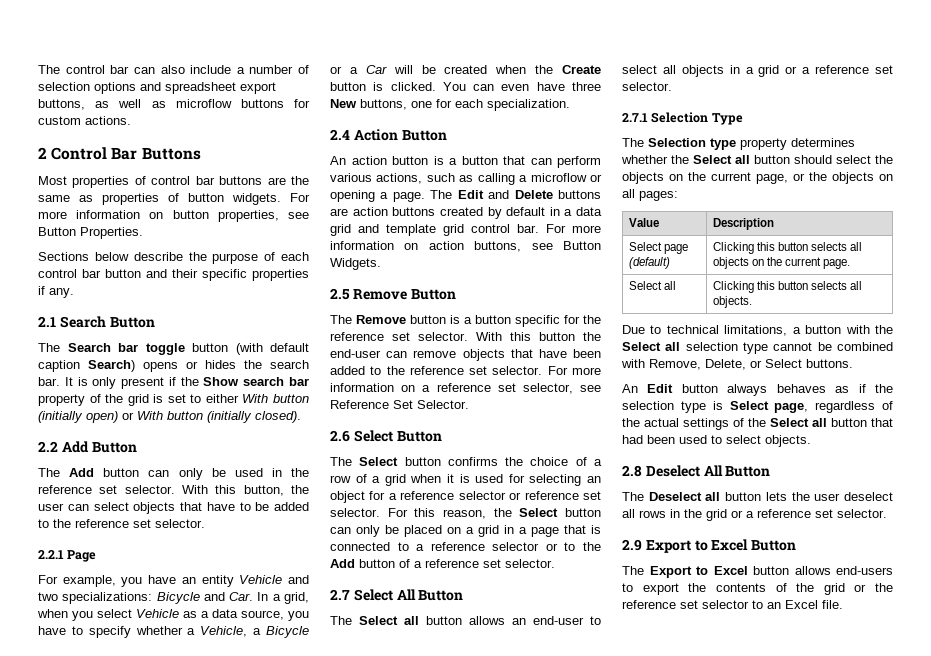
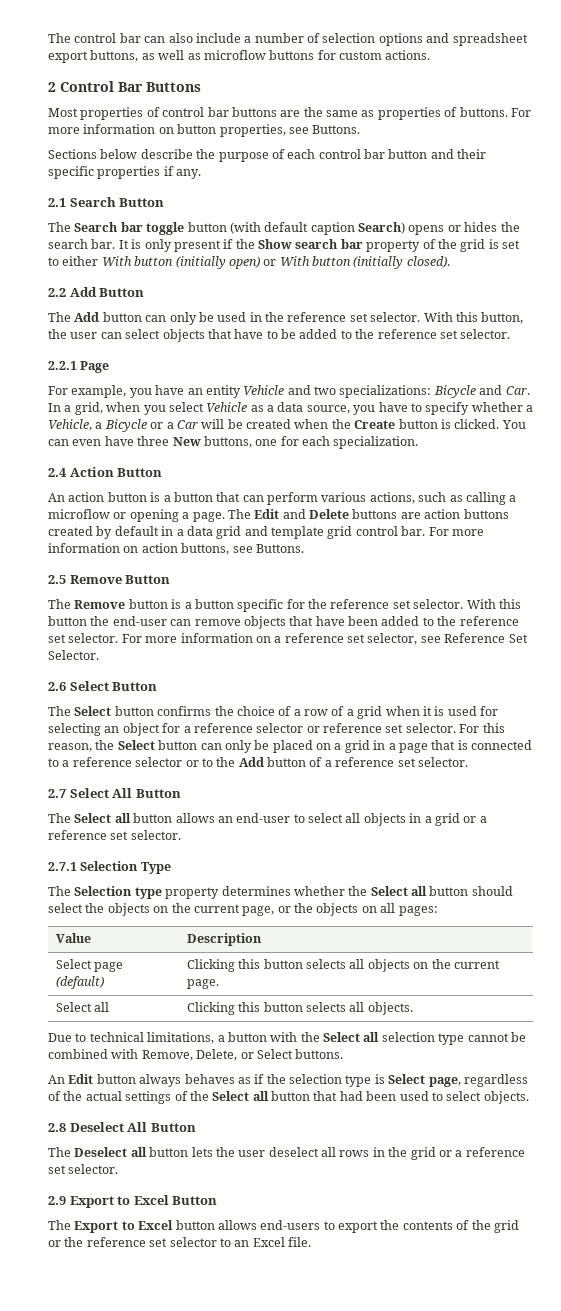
- Most properties of control bar buttons are the same as properties of button widgets.
+ Most properties of control bar buttons are the same as properties of buttons.
- For more information on button properties, see Button Properties.
+ For more information on button properties, see Buttons.
- For more information on action buttons, see Button Widgets.
+ For more information on action buttons, see Buttons.

